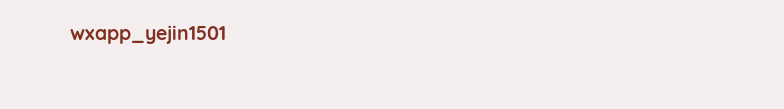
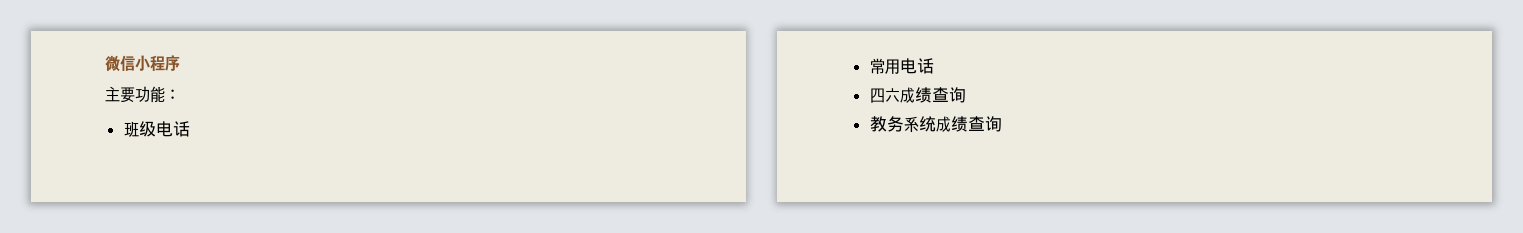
- wxapp_yejin1501
+ 微信小程序
+ 主要功能：
+ 班级电话
+ 常用电话
+ 四六成绩查询
+ 教务系统成绩查询

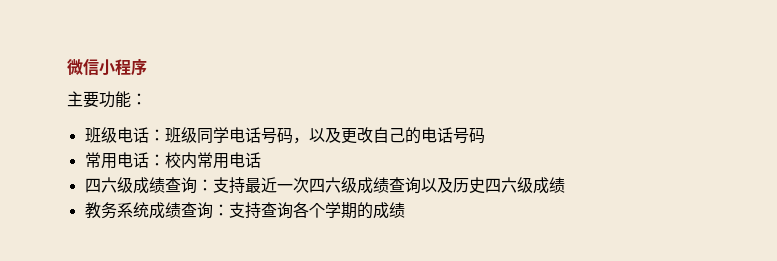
- 班级电话
- 常用电话
- 四六成绩查询
- 教务系统成绩查询
+ 班级电话：班级同学电话号码，以及更改自己的电话号码
+ 常用电话：校内常用电话
+ 四六级成绩查询：支持最近一次四六级成绩查询以及历史四六级成绩
+ 教务系统成绩查询：支持查询各个学期的成绩

